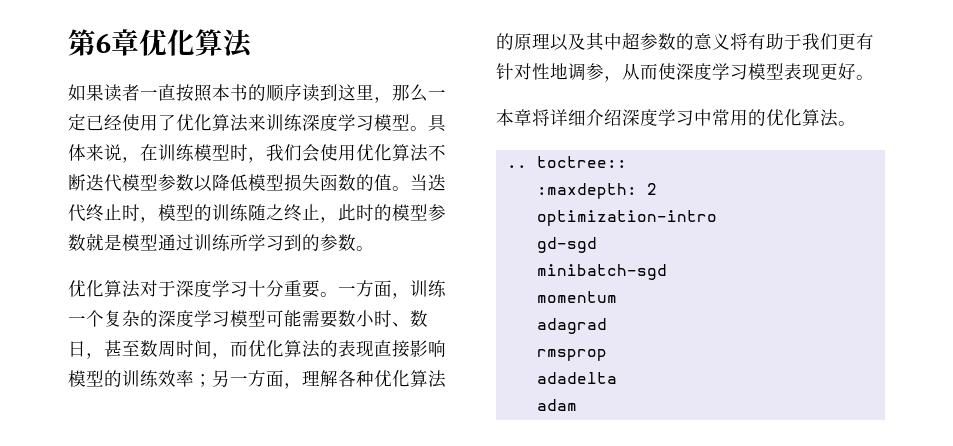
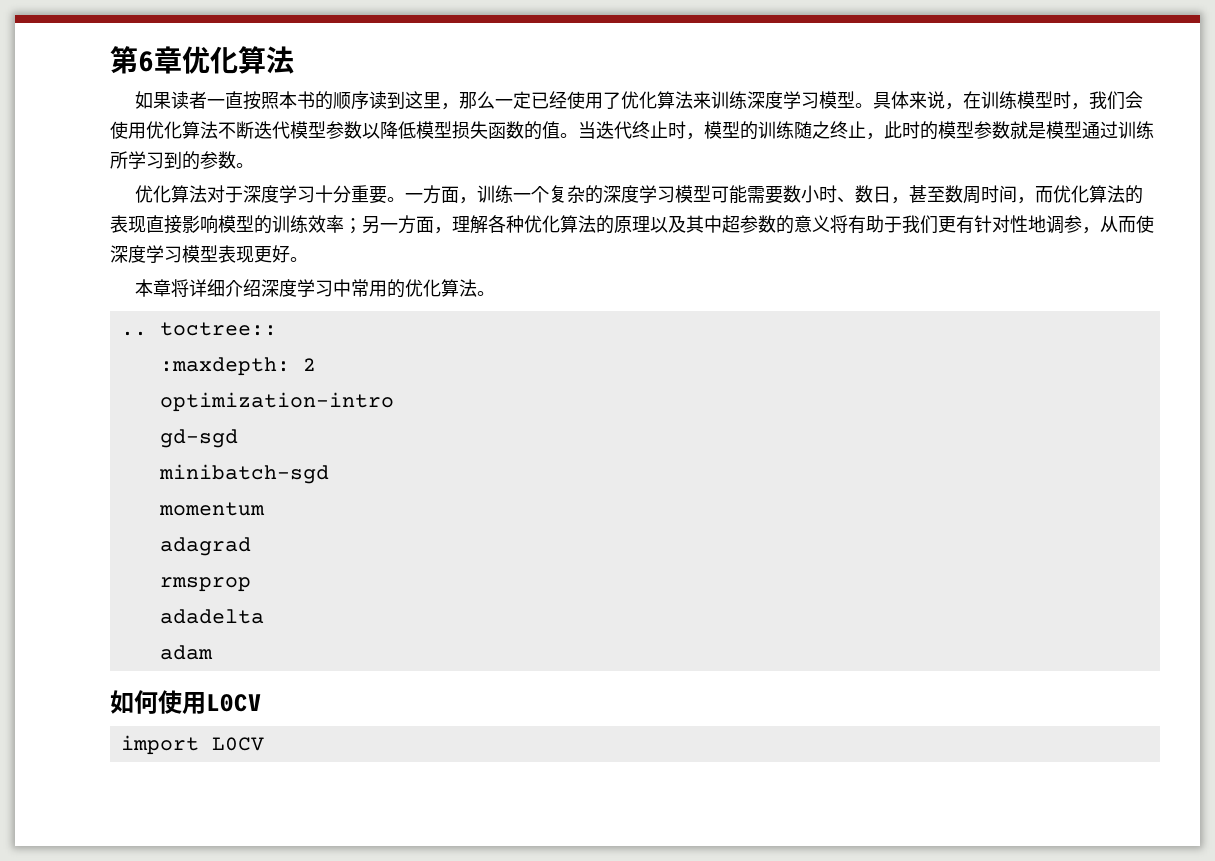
+ 如何使用L0CV
+ import L0CV

